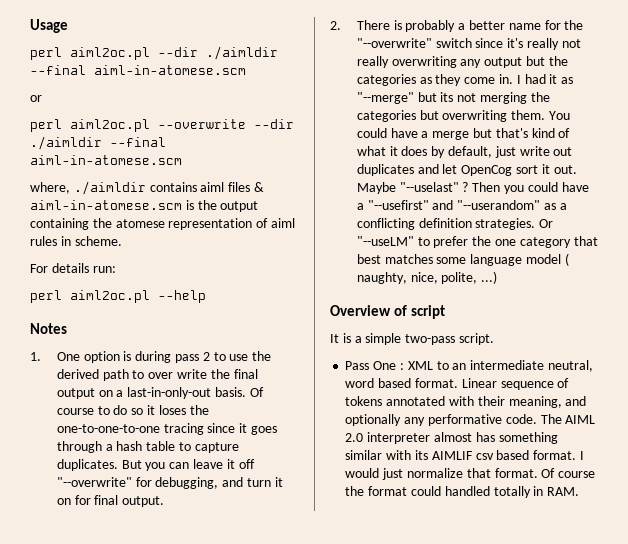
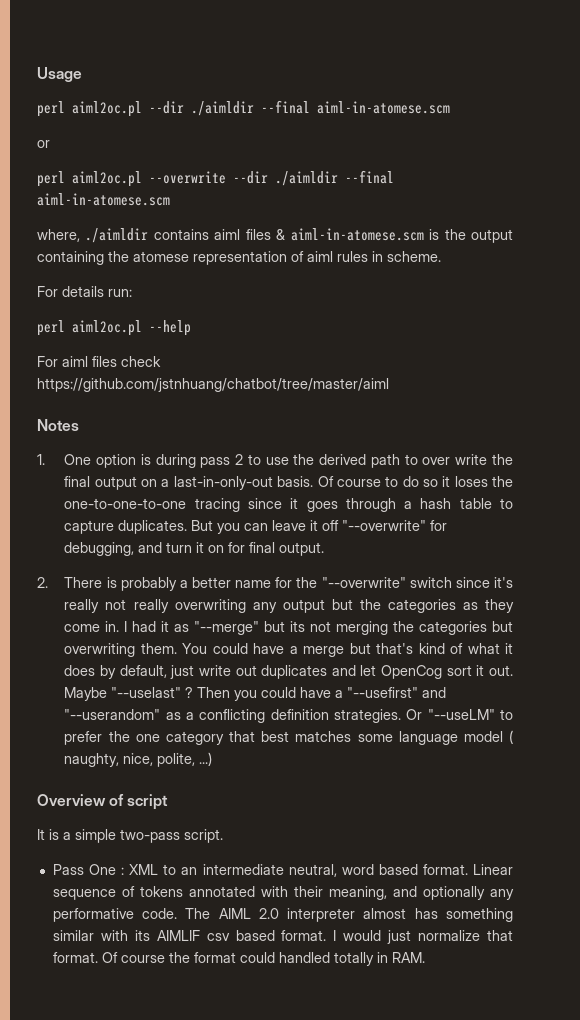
+ For aiml files check https://github.com/jstnhuang/chatbot/tree/master/aiml

